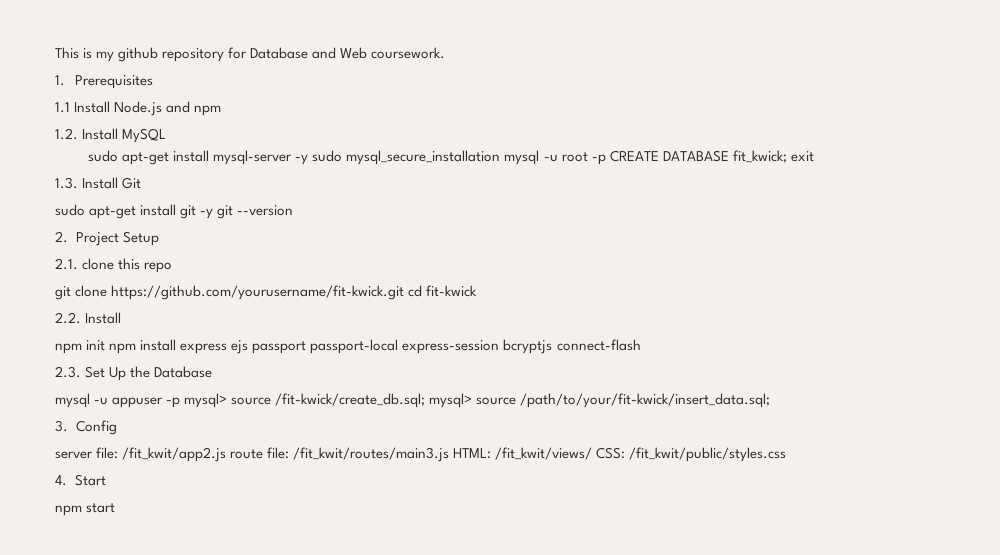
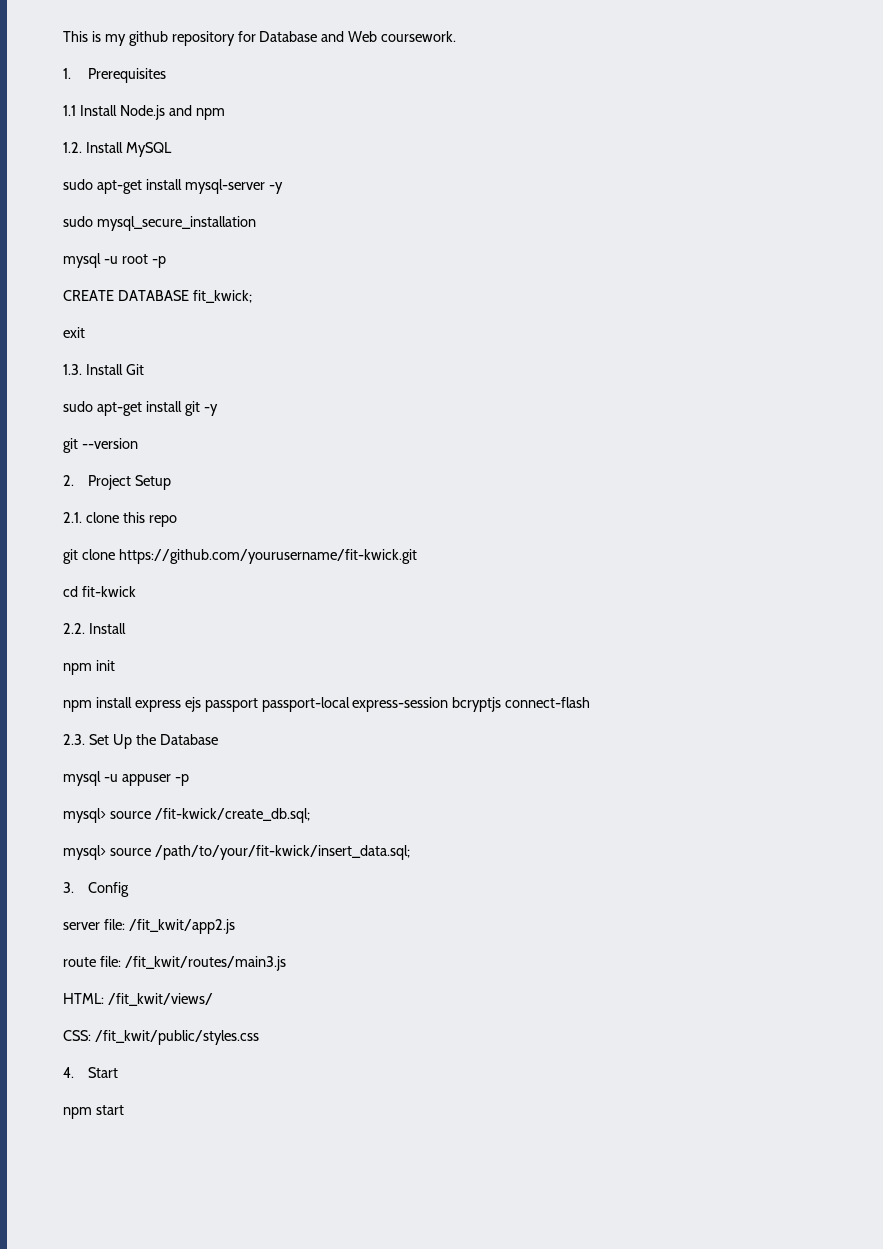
- sudo apt-get install mysql-server -y sudo mysql_secure_installation mysql -u root -p CREATE DATABASE fit_kwick; exit
+ sudo apt-get install mysql-server -y
+ sudo mysql_secure_installation
+ mysql -u root -p
+ CREATE DATABASE fit_kwick;
+ exit
- sudo apt-get install git -y git --version
+ sudo apt-get install git -y
+ git --version
- git clone https://github.com/yourusername/fit-kwick.git cd fit-kwick
+ git clone https://github.com/yourusername/fit-kwick.git
+ cd fit-kwick
- npm init npm install express ejs passport passport-local express-session bcryptjs connect-flash
+ npm init
+ npm install express ejs passport passport-local express-session bcryptjs connect-flash
- mysql -u appuser -p mysql> source /fit-kwick/create_db.sql; mysql> source /path/to/your/fit-kwick/insert_data.sql;
+ mysql -u appuser -p
+ mysql> source /fit-kwick/create_db.sql;
+ mysql> source /path/to/your/fit-kwick/insert_data.sql;
- server file: /fit_kwit/app2.js route file: /fit_kwit/routes/main3.js HTML: /fit_kwit/views/ CSS: /fit_kwit/public/styles.css
+ server file: /fit_kwit/app2.js
+ route file: /fit_kwit/routes/main3.js
+ HTML: /fit_kwit/views/
+ CSS: /fit_kwit/public/styles.css

